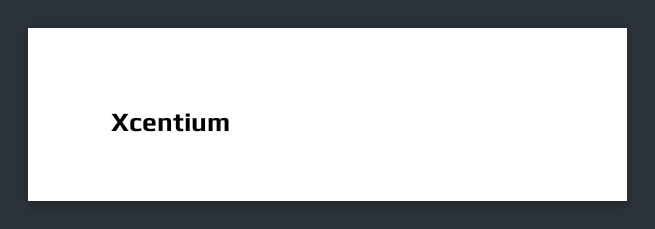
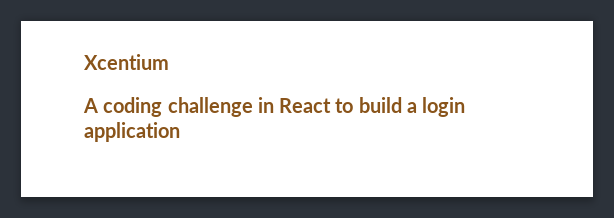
+ A coding challenge in React to build a login application

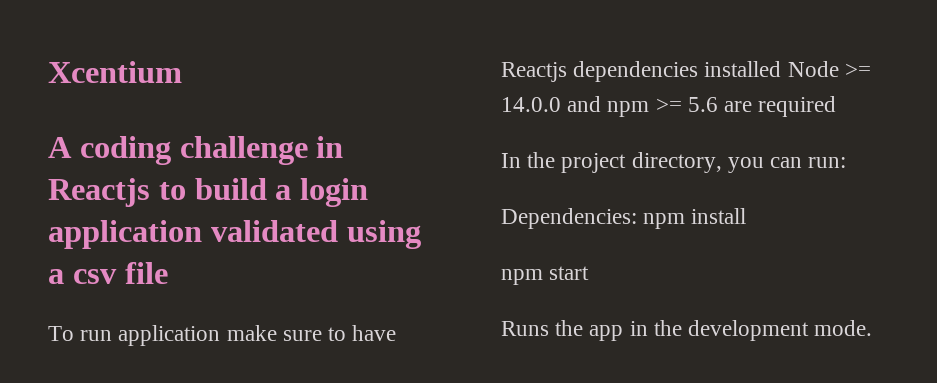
- A coding challenge in React to build a login application
+ A coding challenge in Reactjs to build a login application validated using a csv file
+ To run application make sure to have Reactjs dependencies installed Node >= 14.0.0 and npm >= 5.6 are required
+ In the project directory, you can run:
+ Dependencies: npm install
+ npm start
+ Runs the app in the development mode.

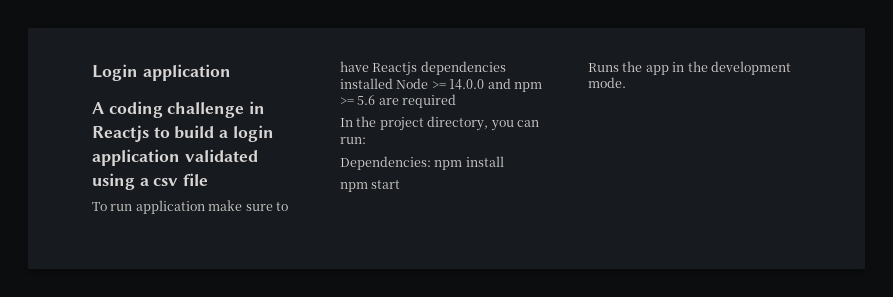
- Xcentium
+ Login application

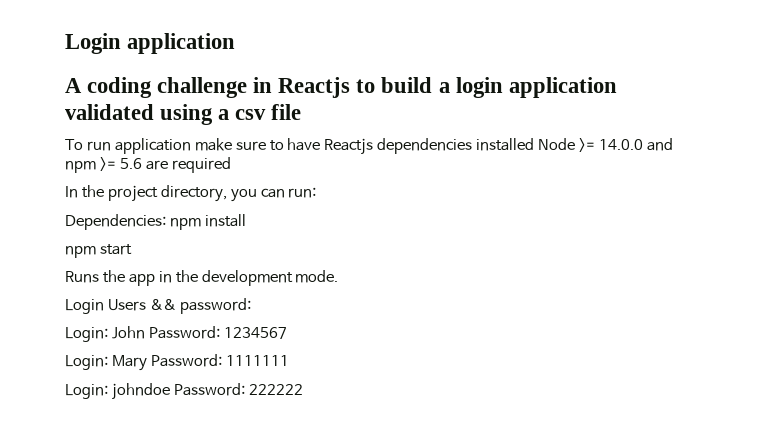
+ Login Users && password:
+ Login: John Password: 1234567
+ Login: Mary Password: 1111111
+ Login: johndoe Password: 222222

